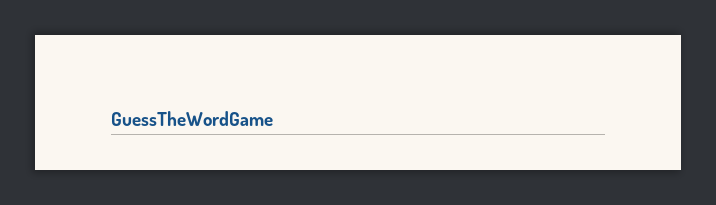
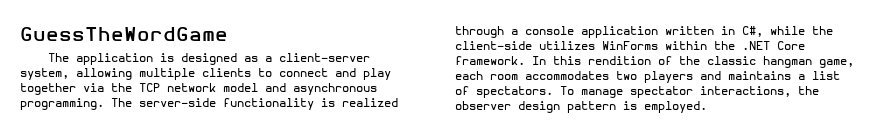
+ The application is designed as a client-server system, allowing multiple clients to connect and play together via the TCP network model and asynchronous programming. The server-side functionality is realized through a console application written in C#, while the client-side utilizes WinForms within the .NET Core framework. In this rendition of the classic hangman game, each room accommodates two players and maintains a list of spectators. To manage spectator interactions, the observer design pattern is employed.

